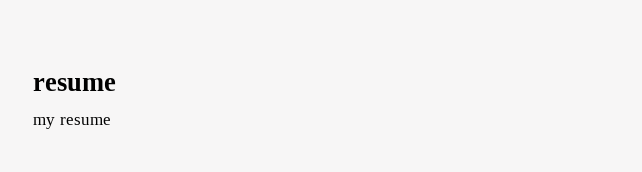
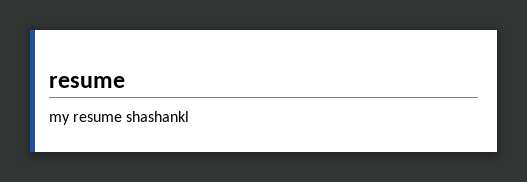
- my resume
+ my resume shashankl

